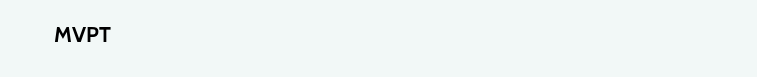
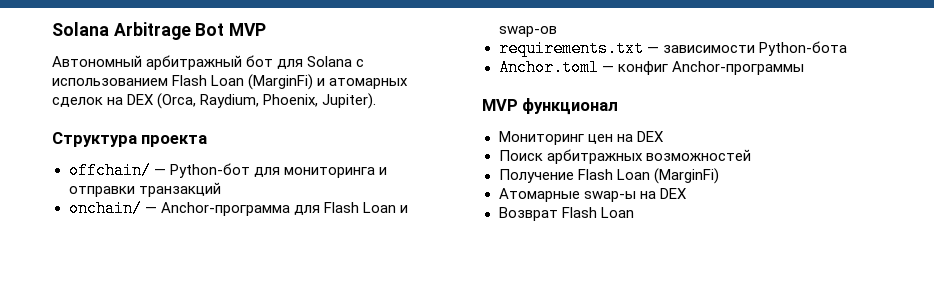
- MVPT
+ Solana Arbitrage Bot MVP
+ Автономный арбитражный бот для Solana с использованием Flash Loan (MarginFi) и атомарных сделок на DEX (Orca, Raydium, Phoenix, Jupiter).
+ Структура проекта
+ offchain/ — Python-бот для мониторинга и отправки транзакций
+ onchain/ — Anchor-программа для Flash Loan и swap-ов
+ requirements.txt — зависимости Python-бота
+ Anchor.toml — конфиг Anchor-программы
+ MVP функционал
+ Мониторинг цен на DEX
+ Поиск арбитражных возможностей
+ Получение Flash Loan (MarginFi)
+ Атомарные swap-ы на DEX
+ Возврат Flash Loan

